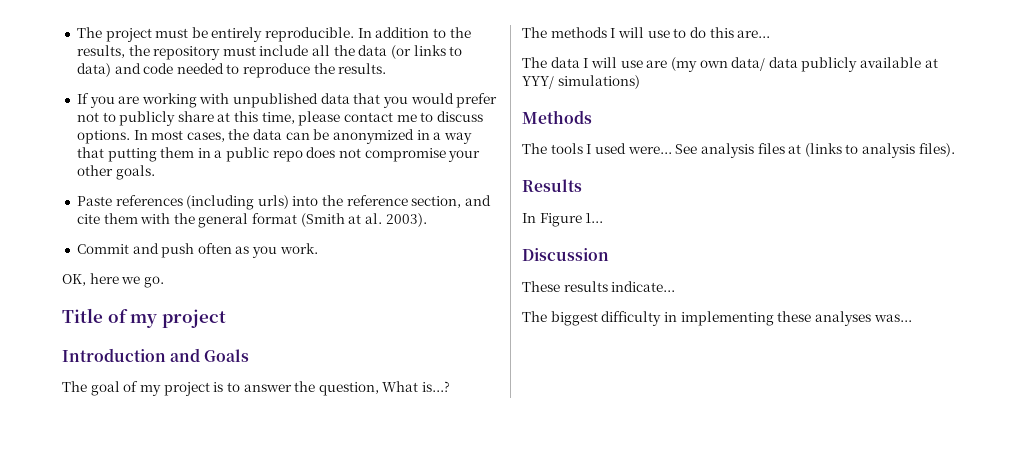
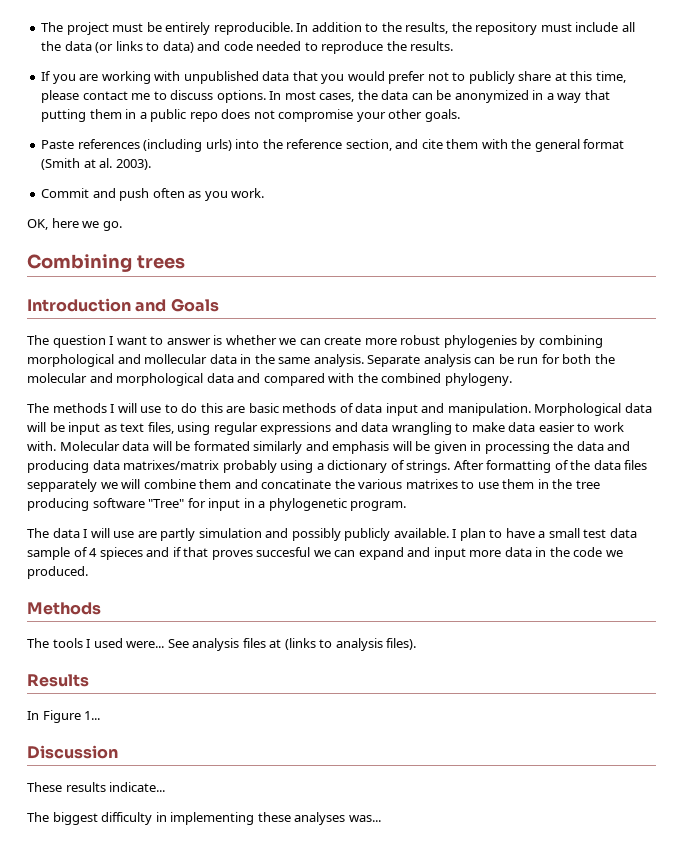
- Title of my project
+ Combining trees
- The goal of my project is to answer the question, What is...?
+ The question I want to answer is whether we can create more robust phylogenies by combining morphological and mollecular data in the same analysis. Separate analysis can be run for both the molecular and morphological data and compared with the combined phylogeny.
- The methods I will use to do this are...
+ The methods I will use to do this are basic methods of data input and manipulation. Morphological data will be input as text files, using regular expressions and data wrangling to make data easier to work with. Molecular data will be formated similarly and emphasis will be given in processing the data and producing data matrixes/matrix probably using a dictionary of strings. After formatting of the data files sepparately we will combine them and concatinate the various matrixes to use them in the tree producing software "Tree" for input in a phylogenetic program.
- The data I will use are (my own data/ data publicly available at YYY/ simulations)
+ The data I will use are partly simulation and possibly publicly available. I plan to have a small test data sample of 4 spieces and if that proves succesful we can expand and input more data in the code we produced.

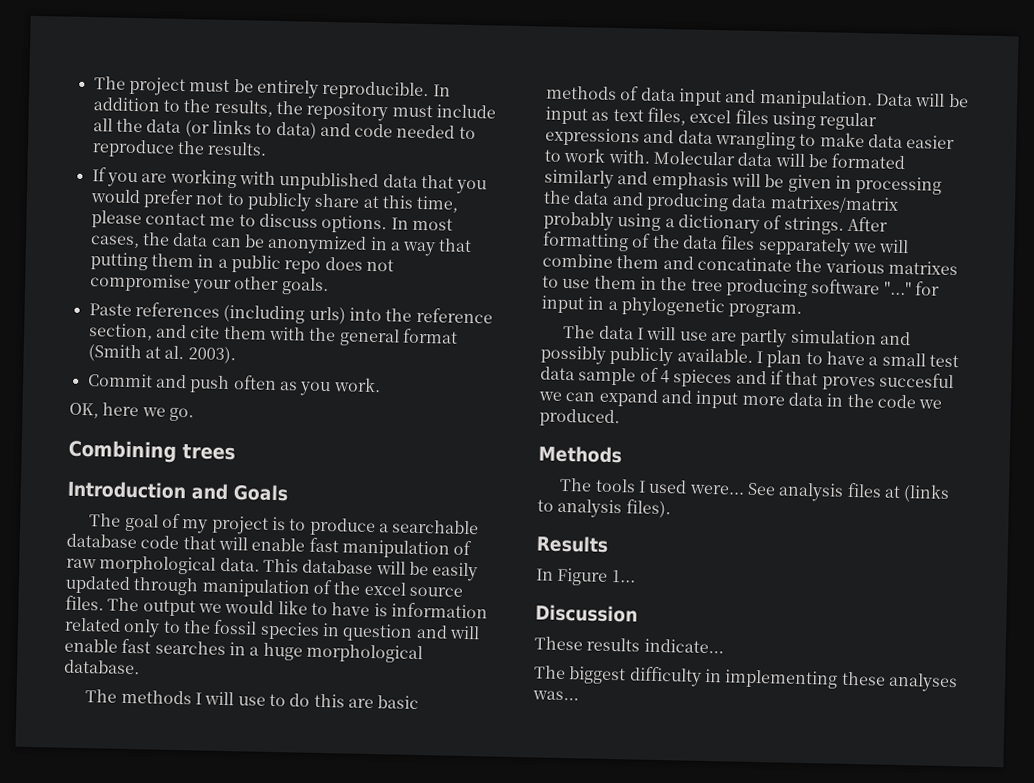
- The question I want to answer is whether we can create more robust phylogenies by combining morphological and mollecular data in the same analysis. Separate analysis can be run for both the molecular and morphological data and compared with the combined phylogeny.
+ The goal of my project is to produce a searchable database code that will enable fast manipulation of raw morphological data. This database will be easily updated through manipulation of the excel source files. The output we would like to have is information related only to the fossil species in question and will enable fast searches in a huge morphological database.
- Morphological data will be input as text files, using regular expressions and data wrangling to make data easier to work with.
+ Data will be input as text files, excel files using regular expressions and data wrangling to make data easier to work with.
- After formatting of the data files sepparately we will combine them and concatinate the various matrixes to use them in the tree producing software "Tree" for input in a phylogenetic program.
+ After formatting of the data files sepparately we will combine them and concatinate the various matrixes to use them in the tree producing software "..." for input in a phylogenetic program.

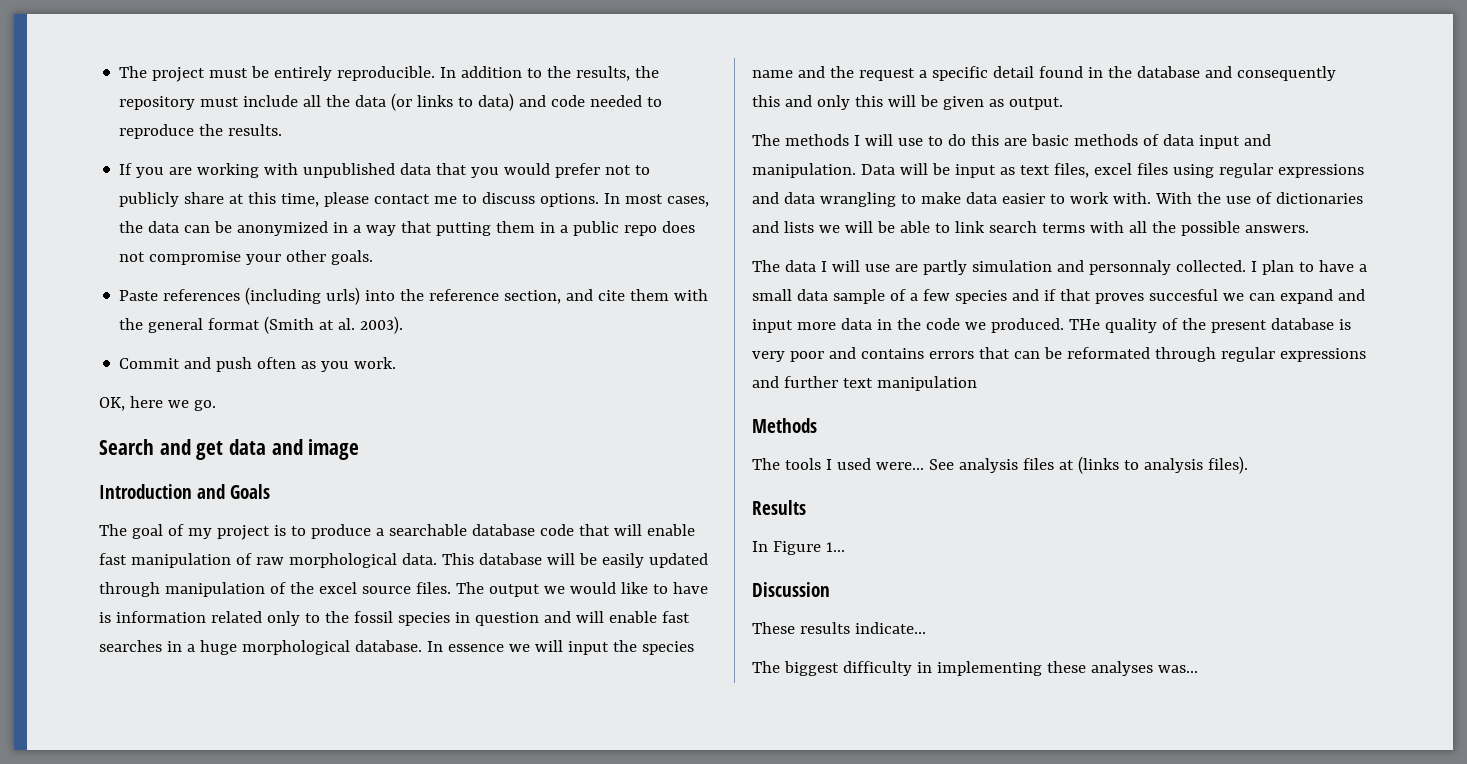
- Combining trees
+ Search and get data and image
+ In essence we will input the species name and the request a specific detail found in the database and consequently this and only this will be given as output.
- Molecular data will be formated similarly and emphasis will be given in processing the data and producing data matrixes/matrix probably using a dictionary of strings. After formatting of the data files sepparately we will combine them and concatinate the various matrixes to use them in the tree producing software "..." for input in a phylogenetic program.
+ With the use of dictionaries and lists we will be able to link search terms with all the possible answers.
- The data I will use are partly simulation and possibly publicly available.
+ The data I will use are partly simulation and personnaly collected.
- I plan to have a small test data sample of 4 spieces and if that proves succesful we can expand and input more data in the code we produced.
+ I plan to have a small data sample of a few species and if that proves succesful we can expand and input more data in the code we produced. THe quality of the present database is very poor and contains errors that can be reformated through regular expressions and further text manipulation

